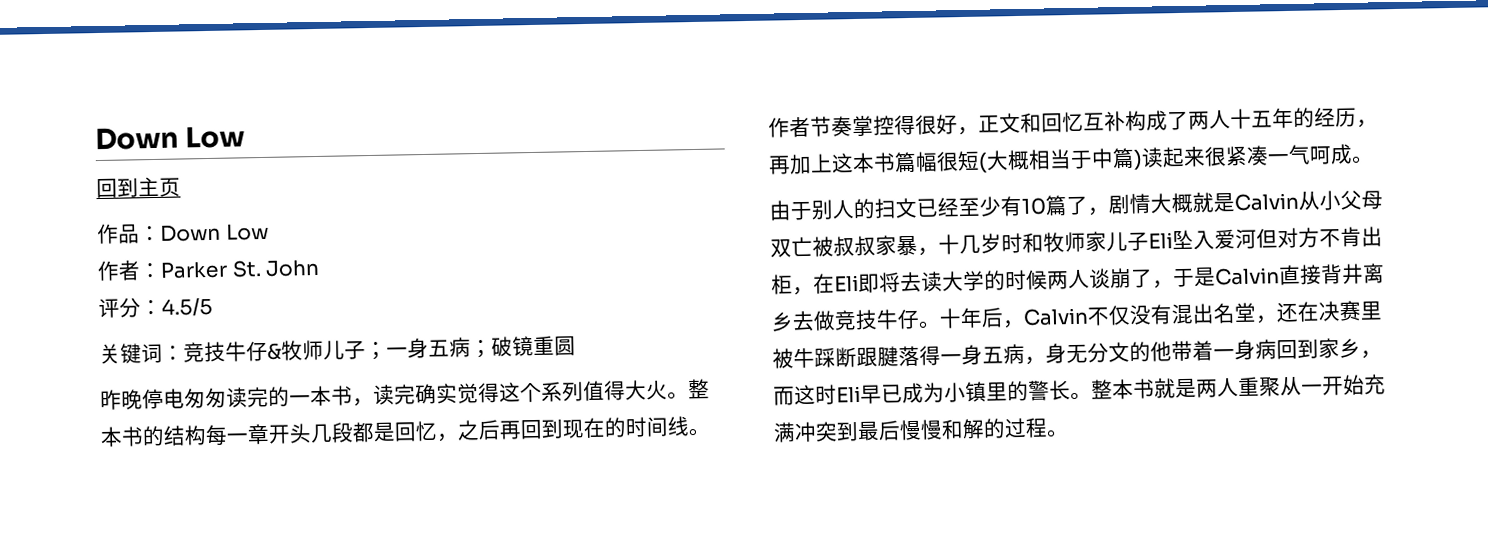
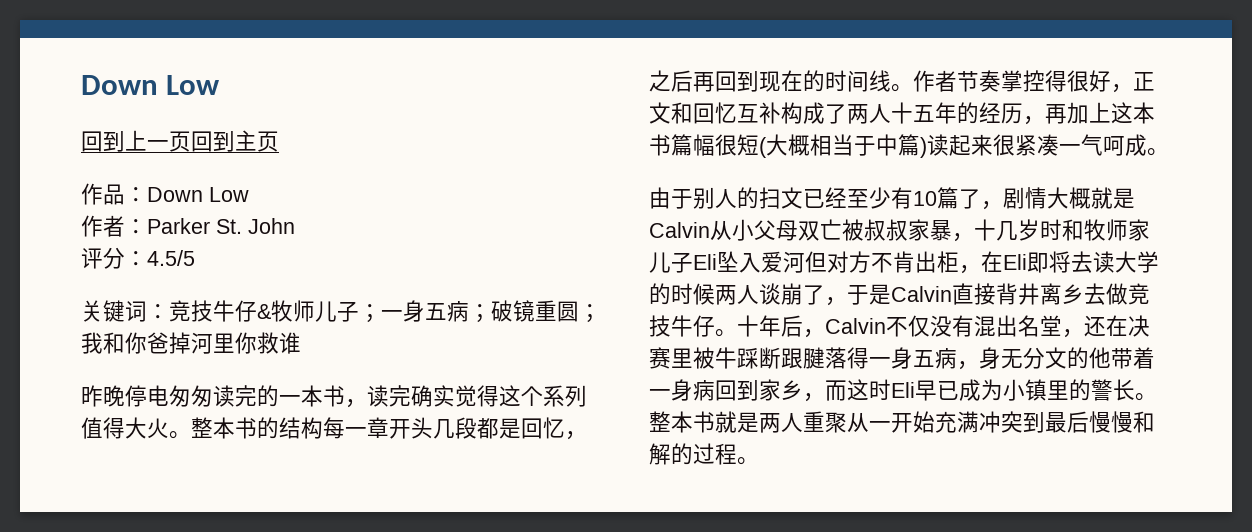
- 回到主页
+ 回到上一页回到主页
- 关键词：竞技牛仔&牧师儿子；一身五病；破镜重圆
+ 关键词：竞技牛仔&牧师儿子；一身五病；破镜重圆；我和你爸掉河里你救谁

